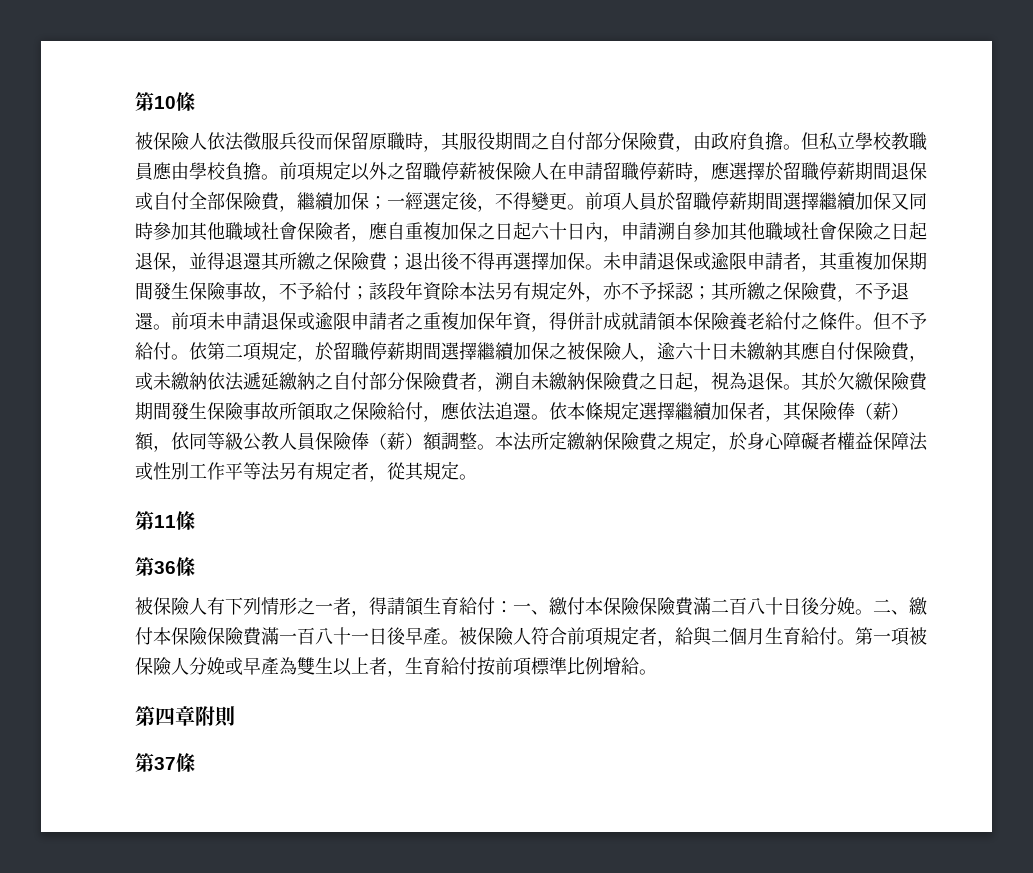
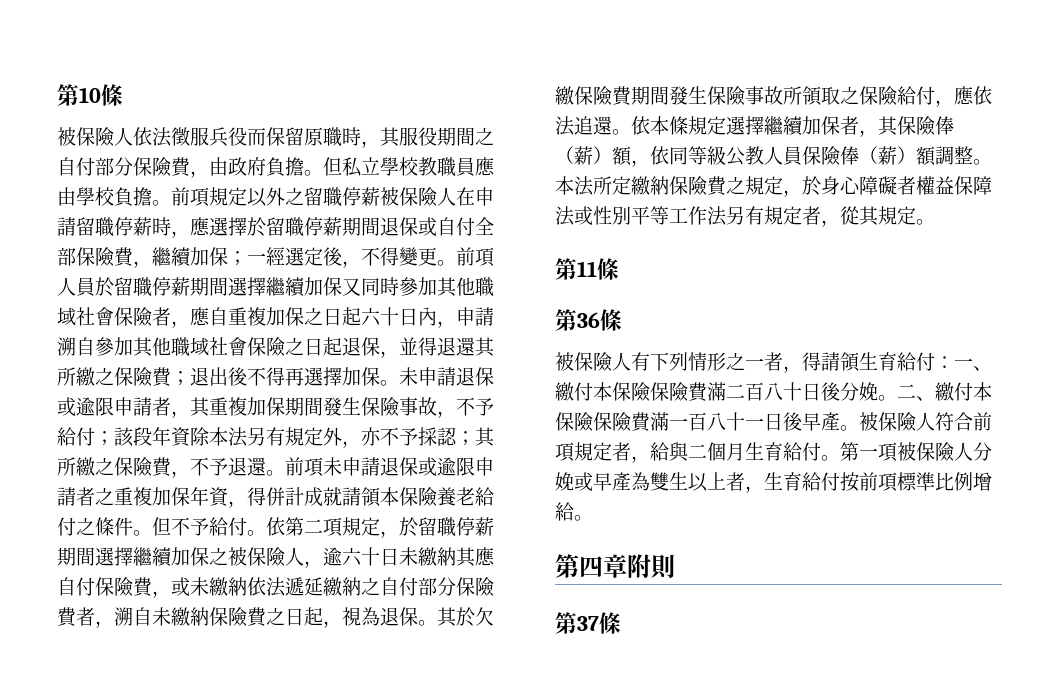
- 本法所定繳納保險費之規定，於身心障礙者權益保障法或性別工作平等法另有規定者，從其規定。
+ 本法所定繳納保險費之規定，於身心障礙者權益保障法或性別平等工作法另有規定者，從其規定。

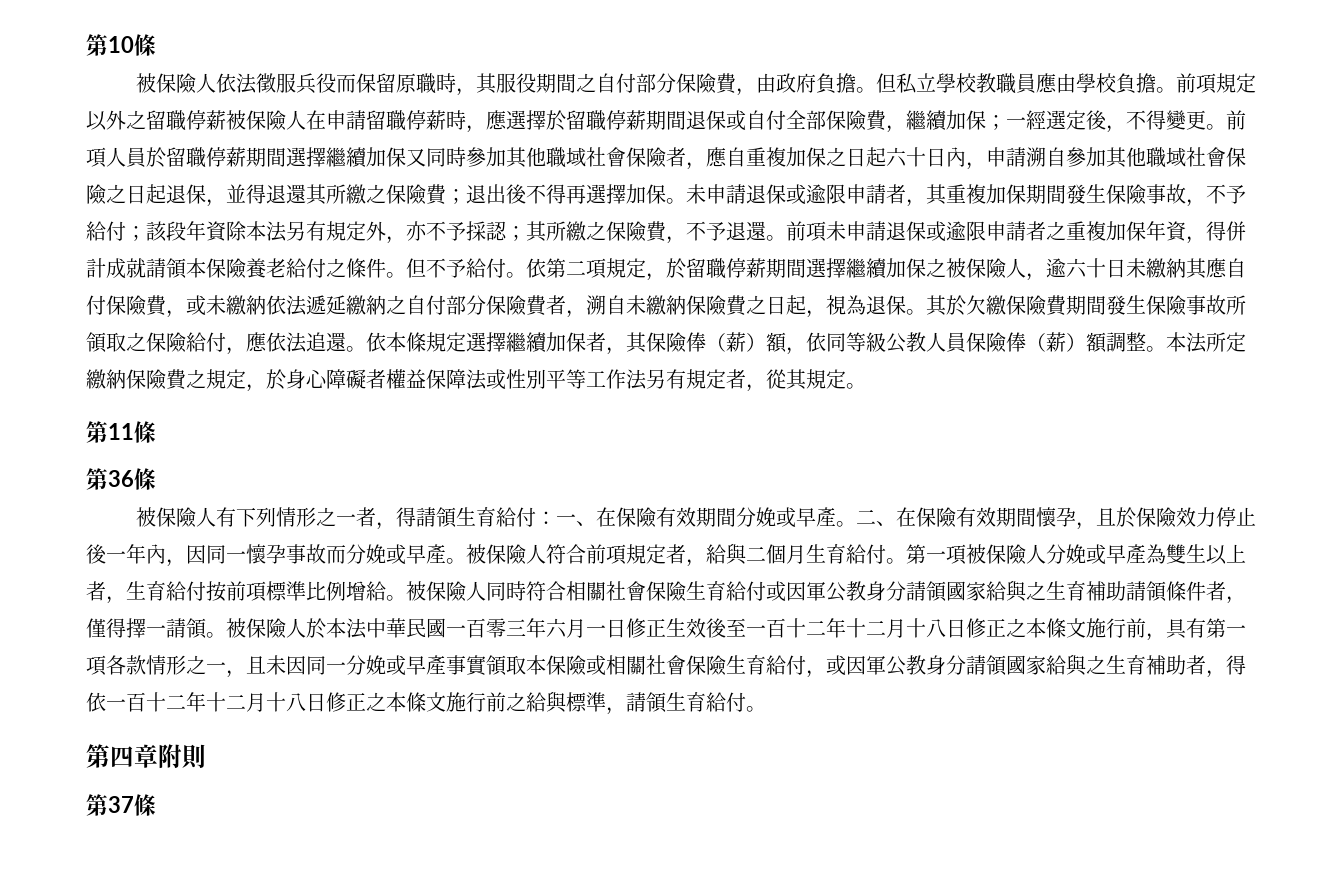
- 被保險人有下列情形之一者，得請領生育給付：一、繳付本保險保險費滿二百八十日後分娩。二、繳付本保險保險費滿一百八十一日後早產。
+ 被保險人有下列情形之一者，得請領生育給付：一、在保險有效期間分娩或早產。二、在保險有效期間懷孕，且於保險效力停止後一年內，因同一懷孕事故而分娩或早產。
+ 被保險人同時符合相關社會保險生育給付或因軍公教身分請領國家給與之生育補助請領條件者，僅得擇一請領。被保險人於本法中華民國一百零三年六月一日修正生效後至一百十二年十二月十八日修正之本條文施行前，具有第一項各款情形之一，且未因同一分娩或早產事實領取本保險或相關社會保險生育給付，或因軍公教身分請領國家給與之生育補助者，得依一百十二年十二月十八日修正之本條文施行前之給與標準，請領生育給付。

